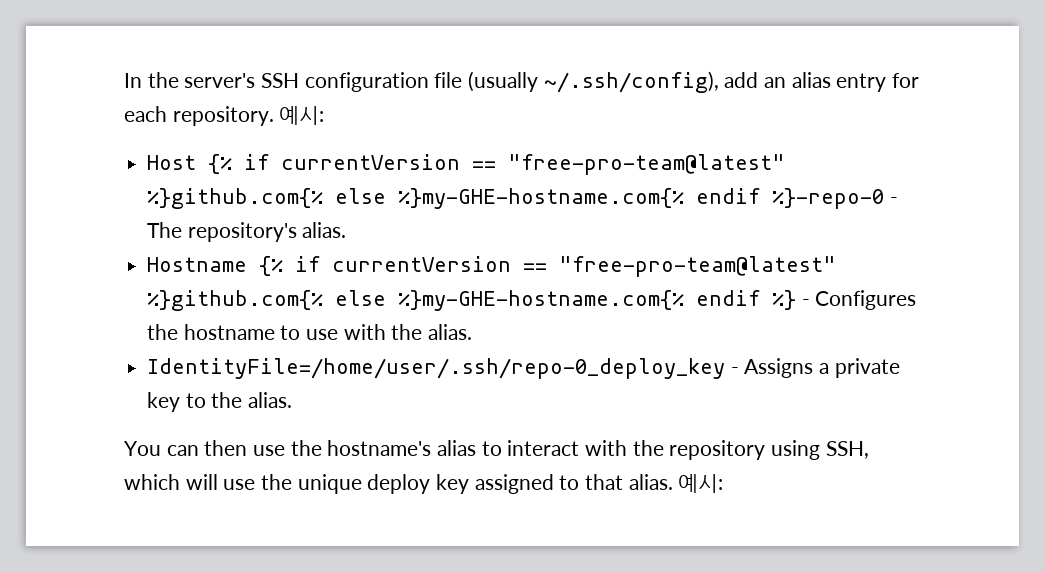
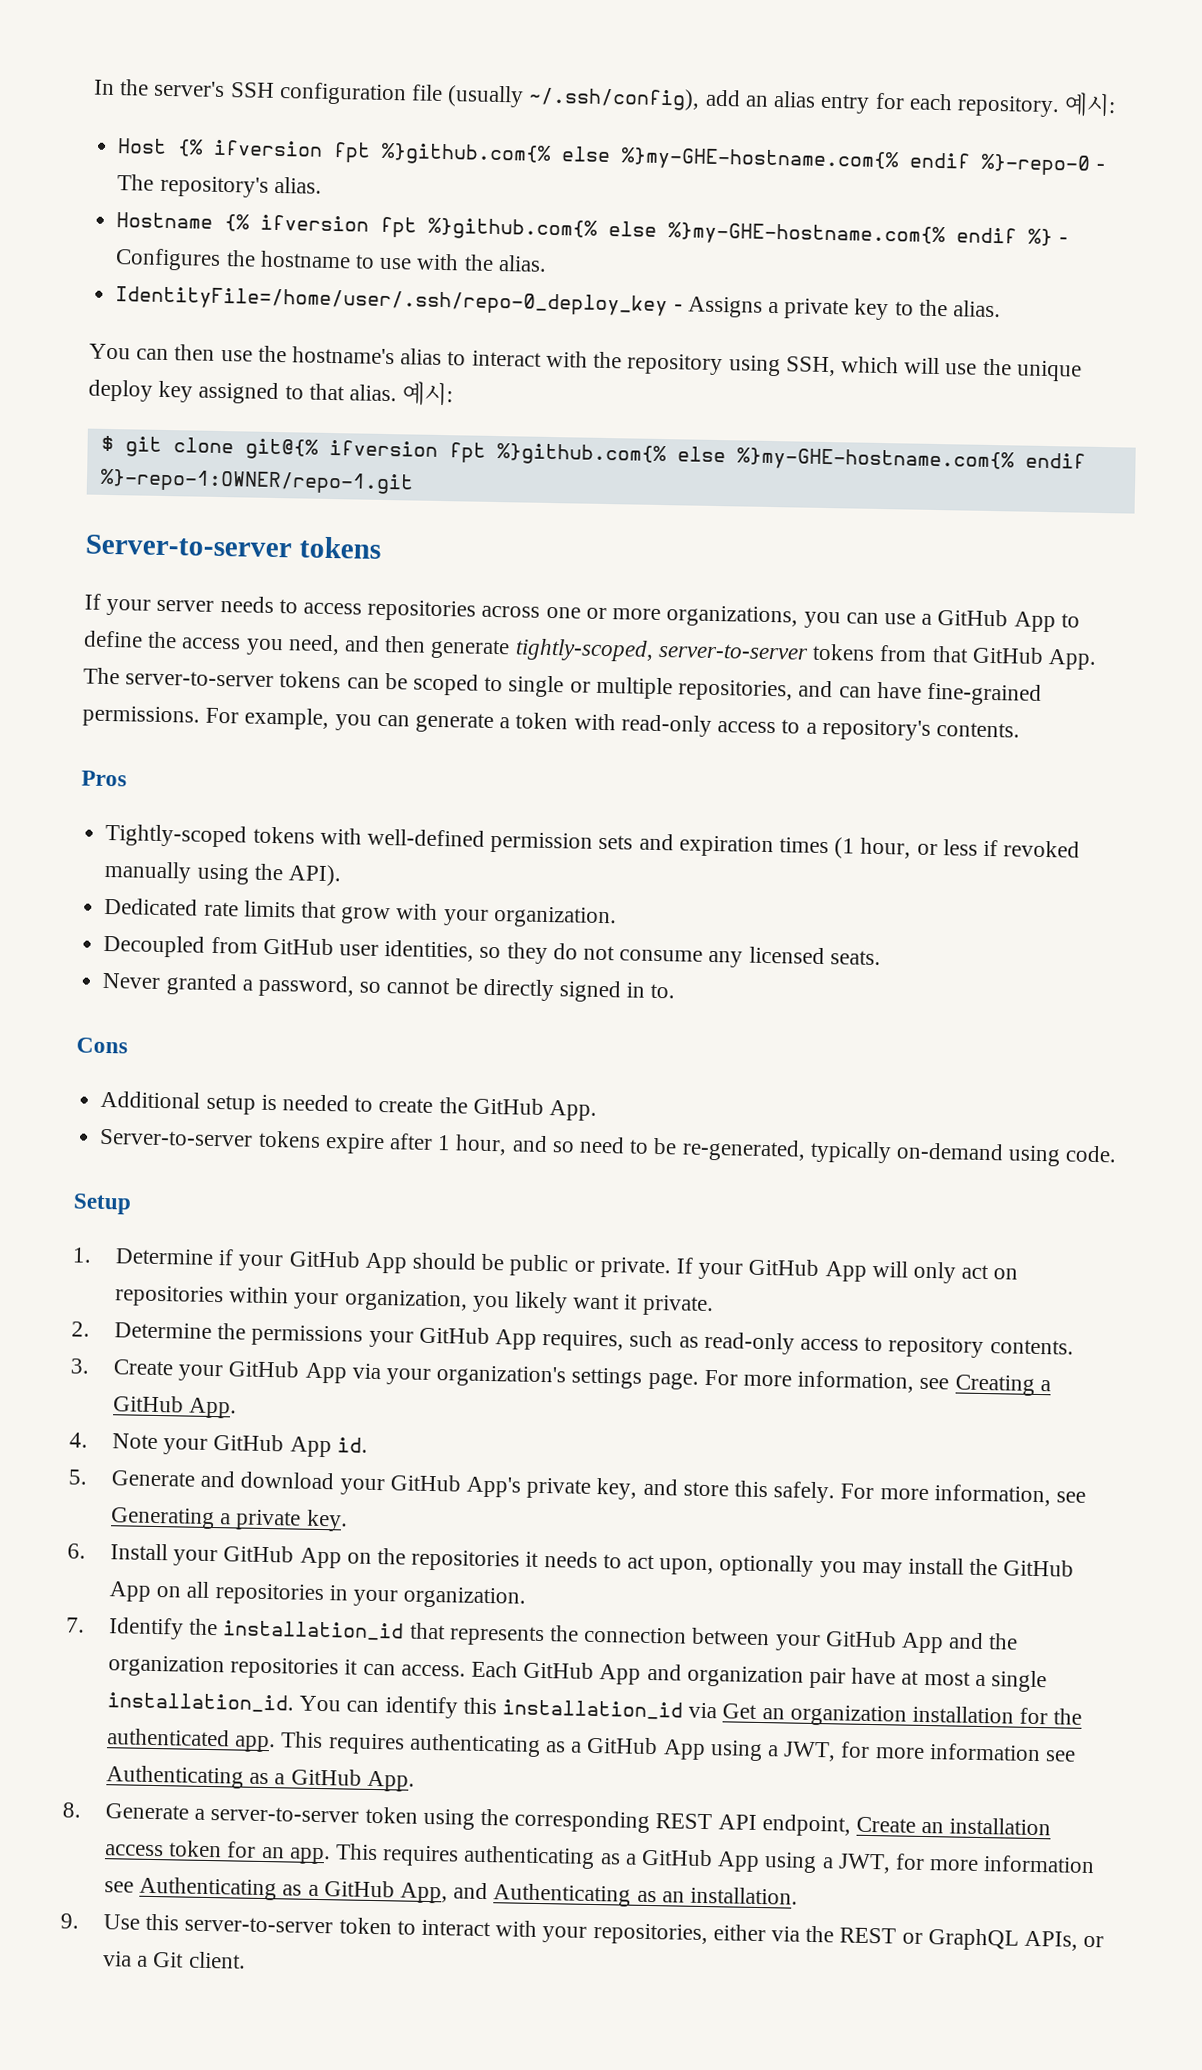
- Host {% if currentVersion == "free-pro-team@latest" %}github.com{% else %}my-GHE-hostname.com{% endif %}-repo-0 - The repository's alias.
+ Host {% ifversion fpt %}github.com{% else %}my-GHE-hostname.com{% endif %}-repo-0 - The repository's alias.
- Hostname {% if currentVersion == "free-pro-team@latest" %}github.com{% else %}my-GHE-hostname.com{% endif %} - Configures the hostname to use with the alias.
+ Hostname {% ifversion fpt %}github.com{% else %}my-GHE-hostname.com{% endif %} - Configures the hostname to use with the alias.
+ $ git clone git@{% ifversion fpt %}github.com{% else %}my-GHE-hostname.com{% endif %}-repo-1:OWNER/repo-1.git
+ Server-to-server tokens
+ If your server needs to access repositories across one or more organizations, you can use a GitHub App to define the access you need, and then generate tightly-scoped, server-to-server tokens from that GitHub App. The server-to-server tokens can be scoped to single or multiple repositories, and can have fine-grained permissions. For example, you can generate a token with read-only access to a repository's contents.
+ Pros
+ Tightly-scoped tokens with well-defined permission sets and expiration times (1 hour, or less if revoked manually using the API).
+ Dedicated rate limits that grow with your organization.
+ Decoupled from GitHub user identities, so they do not consume any licensed seats.
+ Never granted a password, so cannot be directly signed in to.
+ Cons
+ Additional setup is needed to create the GitHub App.
+ Server-to-server tokens expire after 1 hour, and so need to be re-generated, typically on-demand using code.
+ Setup
+ 1. Determine if your GitHub App should be public or private. If your GitHub App will only act on repositories within your organization, you likely want it private.
+ 2. Determine the permissions your GitHub App requires, such as read-only access to repository contents.
+ 3. Create your GitHub App via your organization's settings page. For more information, see Creating a GitHub App.
+ 4. Note your GitHub App id.
+ 5. Generate and download your GitHub App's private key, and store this safely. For more information, see Generating a private key.
+ 6. Install your GitHub App on the repositories it needs to act upon, optionally you may install the GitHub App on all repositories in your organization.
+ 7. Identify the installation_id that represents the connection between your GitHub App and the organization repositories it can access. Each GitHub App and organization pair have at most a single installation_id. You can identify this installation_id via Get an organization installation for the authenticated app. This requires authenticating as a GitHub App using a JWT, for more information see Authenticating as a GitHub App.
+ 8. Generate a server-to-server token using the corresponding REST API endpoint, Create an installation access token for an app. This requires authenticating as a GitHub App using a JWT, for more information see Authenticating as a GitHub App, and Authenticating as an installation.
+ 9. Use this server-to-server token to interact with your repositories, either via the REST or GraphQL APIs, or via a Git client.

